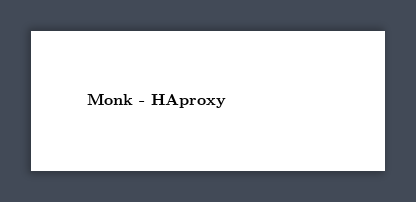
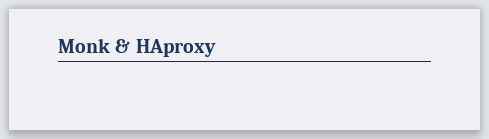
- Monk - HAproxy
+ Monk & HAproxy

